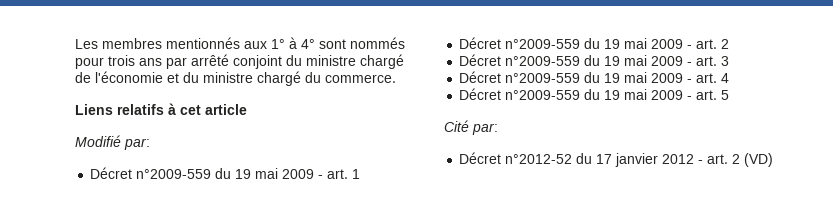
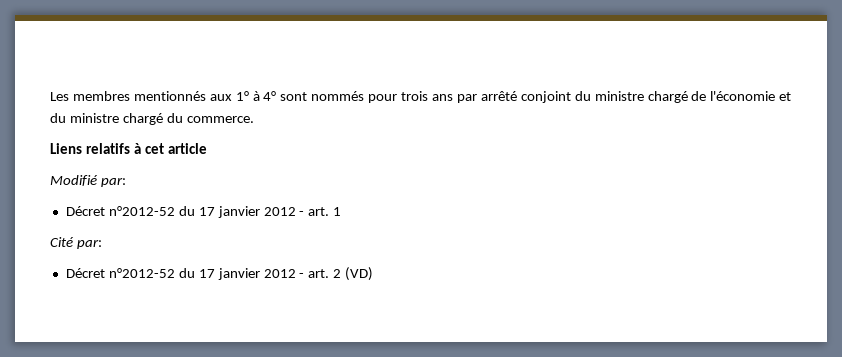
- Décret n°2009-559 du 19 mai 2009 - art. 1
- Décret n°2009-559 du 19 mai 2009 - art. 2
- Décret n°2009-559 du 19 mai 2009 - art. 3
- Décret n°2009-559 du 19 mai 2009 - art. 4
- Décret n°2009-559 du 19 mai 2009 - art. 5
+ Décret n°2012-52 du 17 janvier 2012 - art. 1

